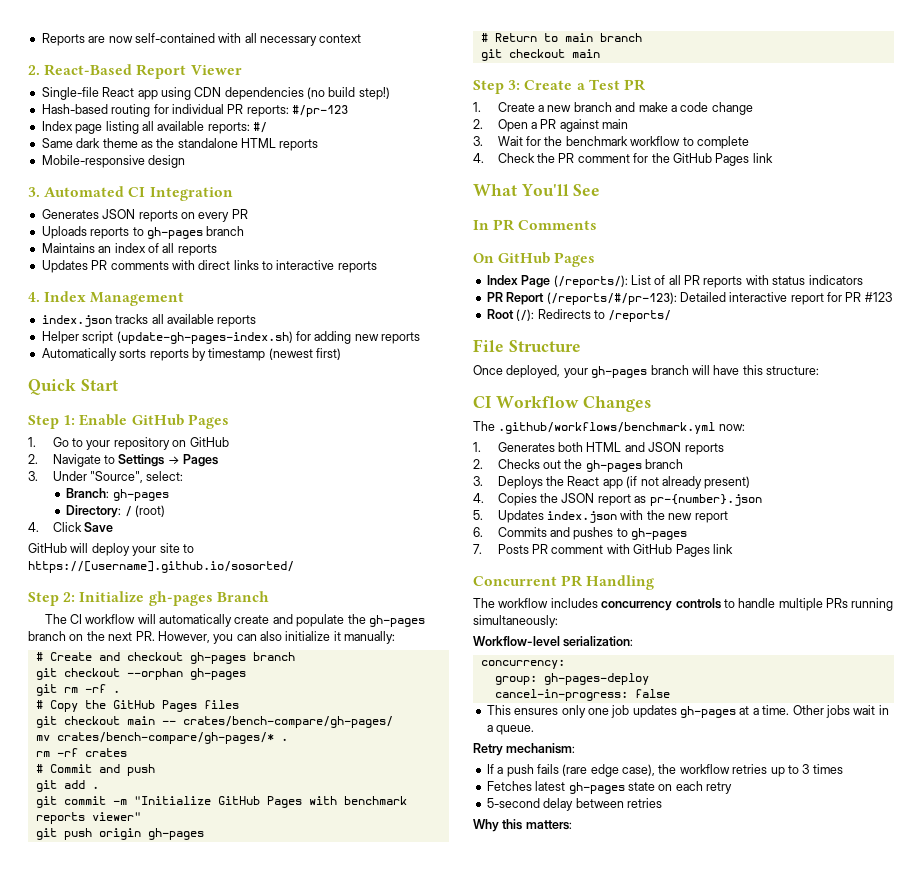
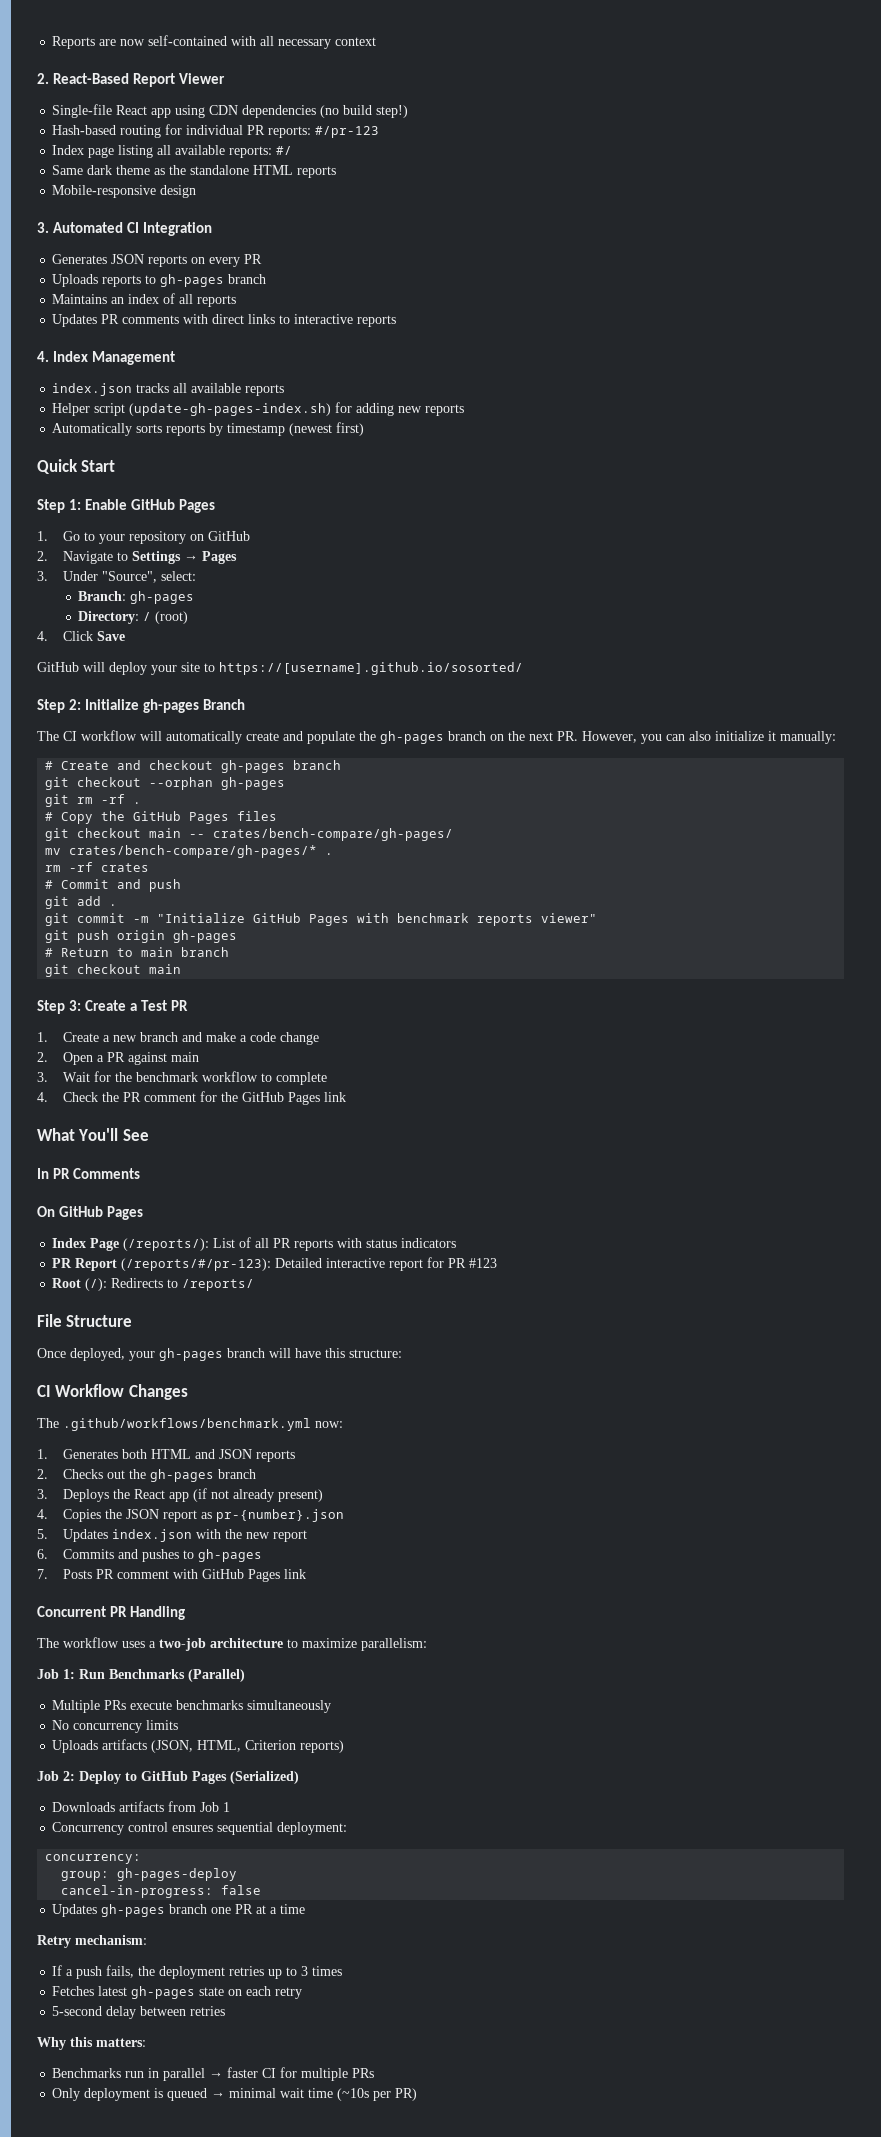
- The workflow includes concurrency controls to handle multiple PRs running simultaneously:
- Workflow-level serialization:
+ The workflow uses a two-job architecture to maximize parallelism:
+ Job 1: Run Benchmarks (Parallel)
+ Multiple PRs execute benchmarks simultaneously
+ No concurrency limits
+ Uploads artifacts (JSON, HTML, Criterion reports)
+ Job 2: Deploy to GitHub Pages (Serialized)
+ Downloads artifacts from Job 1
+ Concurrency control ensures sequential deployment:
- This ensures only one job updates gh-pages at a time. Other jobs wait in a queue.
+ Updates gh-pages branch one PR at a time
- If a push fails (rare edge case), the workflow retries up to 3 times
+ If a push fails, the deployment retries up to 3 times
+ Benchmarks run in parallel → faster CI for multiple PRs
+ Only deployment is queued → minimal wait time (~10s per PR)

